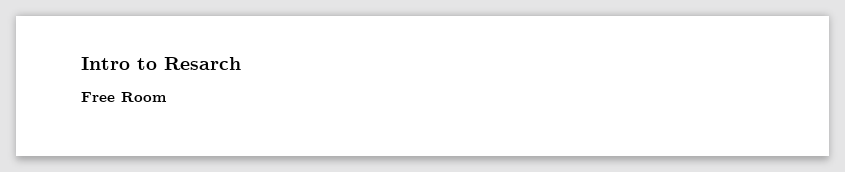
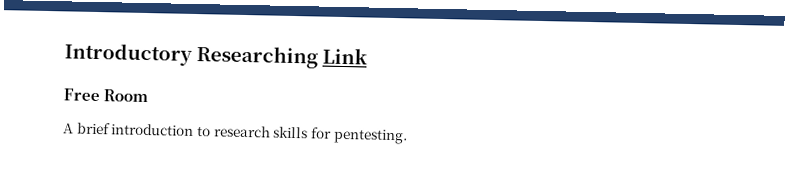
- Intro to Resarch
+ Introductory Researching Link
+ A brief introduction to research skills for pentesting.

